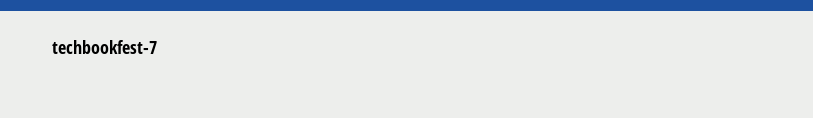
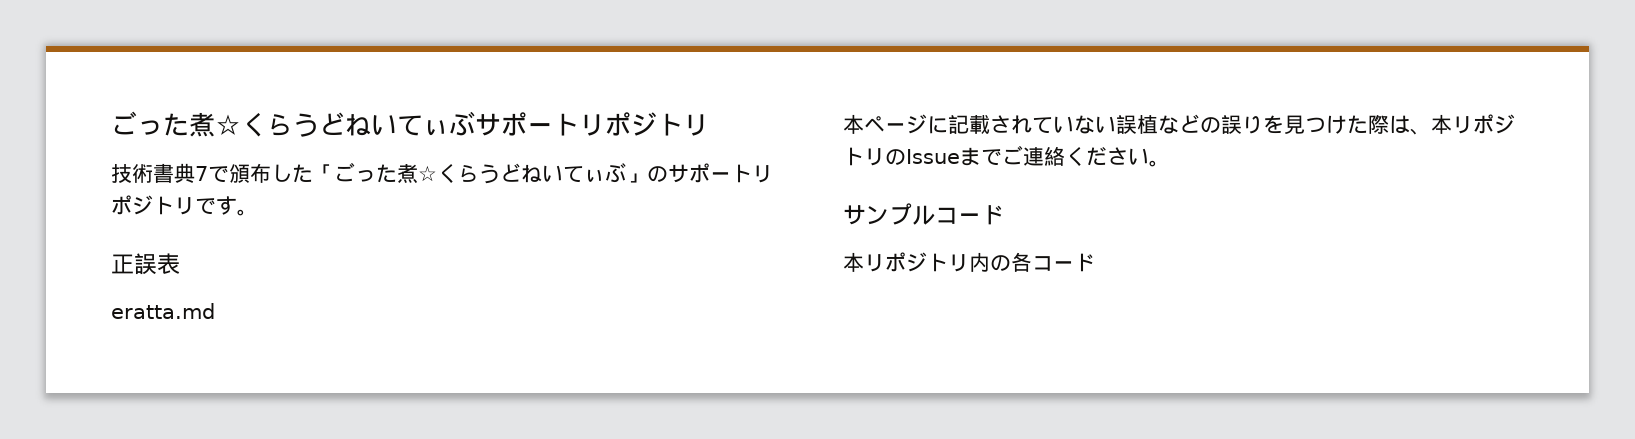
- techbookfest-7
+ ごった煮☆くらうどねいてぃぶサポートリポジトリ
+ 技術書典7で頒布した「ごった煮☆くらうどねいてぃぶ」のサポートリポジトリです。
+ 正誤表
+ eratta.md
+ 本ページに記載されていない誤植などの誤りを見つけた際は、本リポジトリのIssueまでご連絡ください。
+ サンプルコード
+ 本リポジトリ内の各コード

